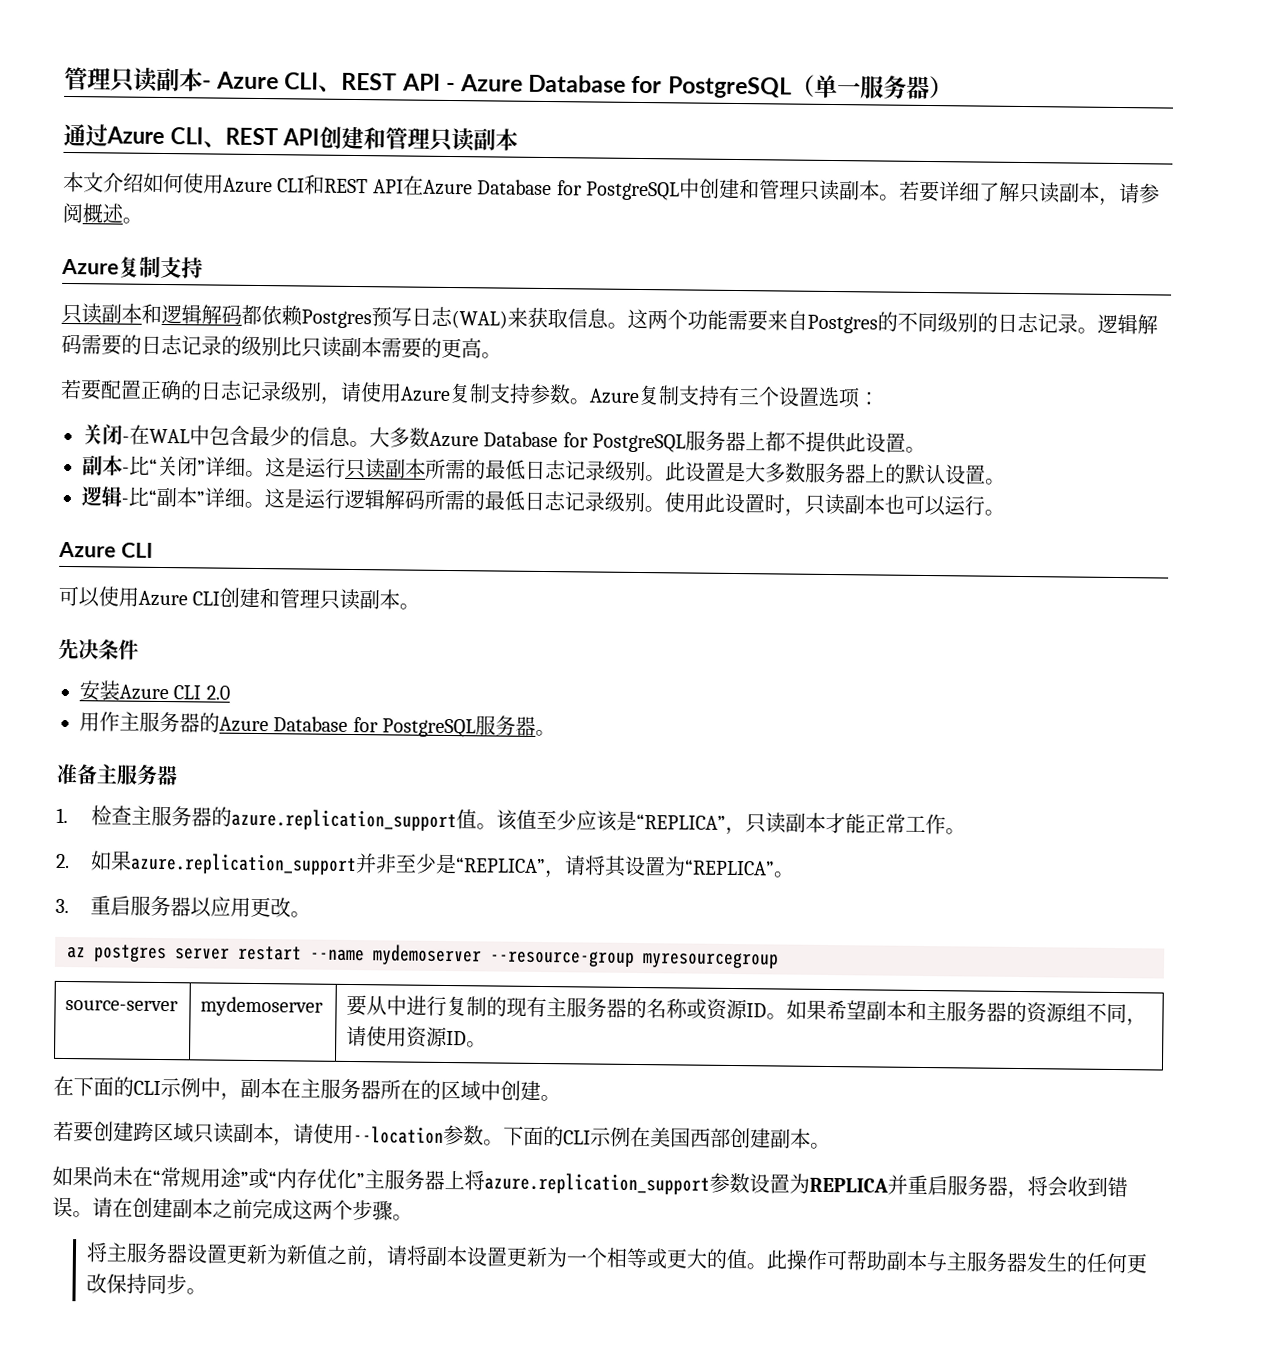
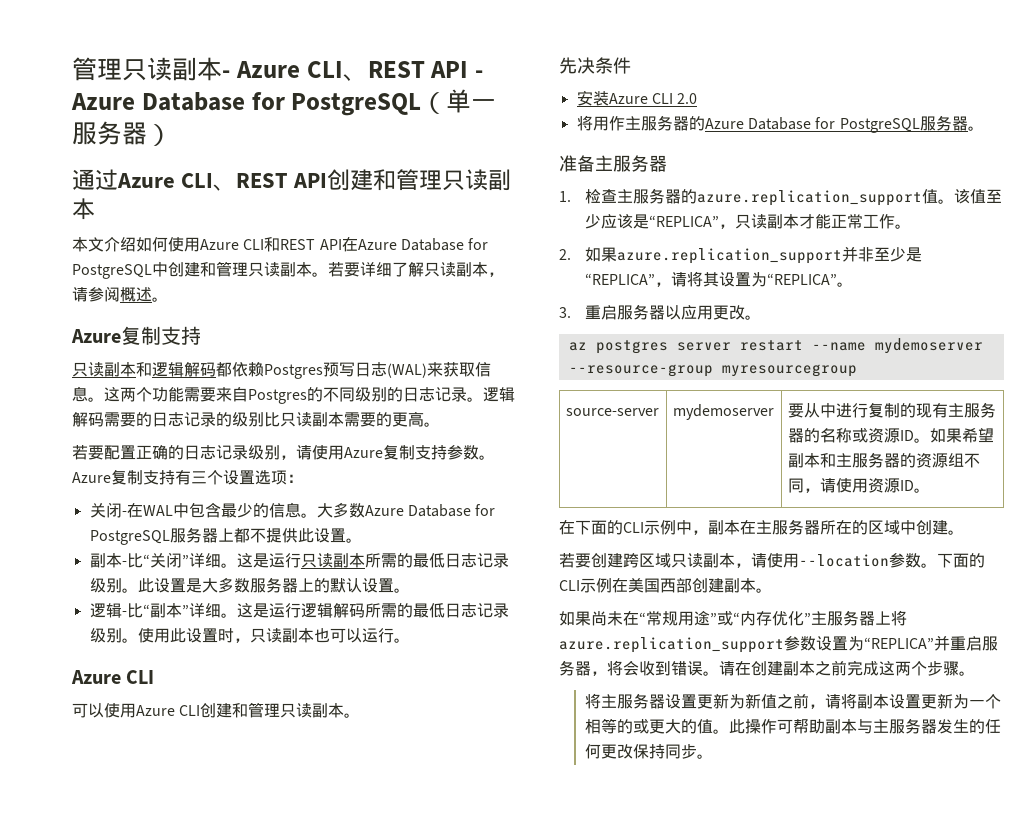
- 用作主服务器的Azure Database for PostgreSQL服务器。
+ 将用作主服务器的Azure Database for PostgreSQL服务器。
- 如果尚未在“常规用途”或“内存优化”主服务器上将azure.replication_support参数设置为REPLICA并重启服务器，将会收到错误。
+ 如果尚未在“常规用途”或“内存优化”主服务器上将azure.replication_support参数设置为“REPLICA”并重启服务器，将会收到错误。
- 将主服务器设置更新为新值之前，请将副本设置更新为一个相等或更大的值。
+ 将主服务器设置更新为新值之前，请将副本设置更新为一个相等的或更大的值。

